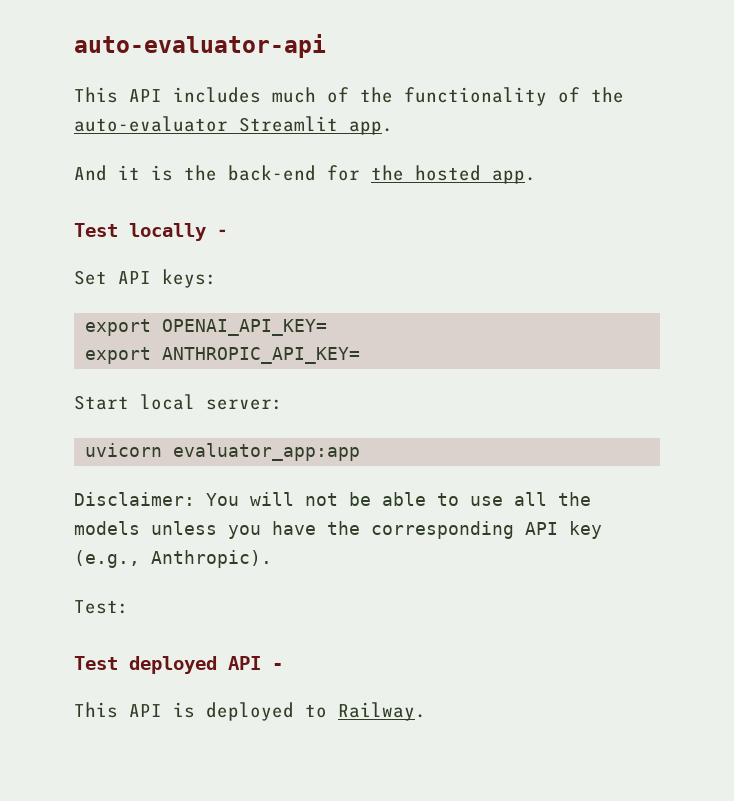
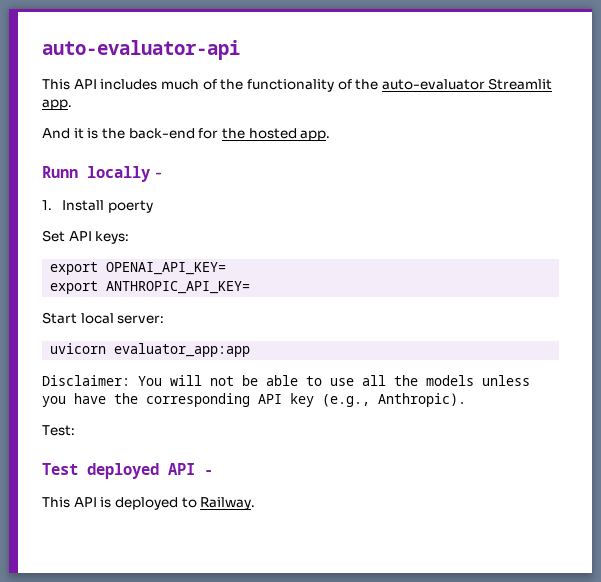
- Test locally -
+ Runn locally -
+ 1. Install poerty

